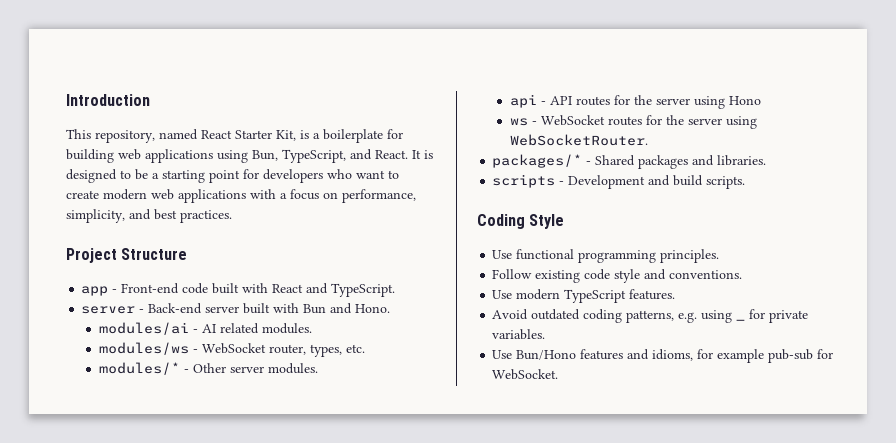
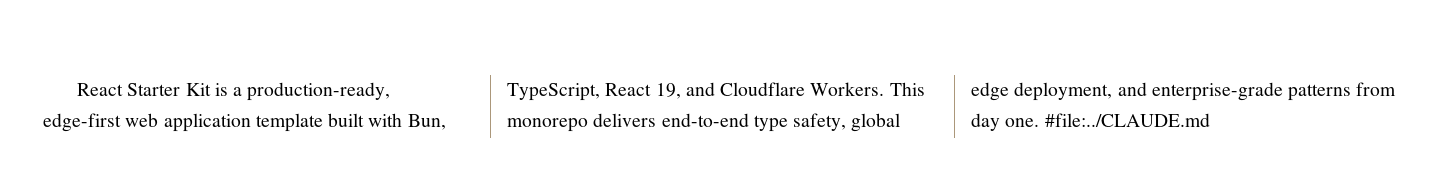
- Introduction
- This repository, named React Starter Kit, is a boilerplate for building web applications using Bun, TypeScript, and React. It is designed to be a starting point for developers who want to create modern web applications with a focus on performance, simplicity, and best practices.
- Project Structure
- app - Front-end code built with React and TypeScript.
- server - Back-end server built with Bun and Hono.
- modules/ai - AI related modules.
- modules/ws - WebSocket router, types, etc.
- modules/* - Other server modules.
- api - API routes for the server using Hono
- ws - WebSocket routes for the server using WebSocketRouter.
- packages/* - Shared packages and libraries.
- scripts - Development and build scripts.
- Coding Style
- Use functional programming principles.
- Follow existing code style and conventions.
- Use modern TypeScript features.
- Avoid outdated coding patterns, e.g. using _ for private variables.
- Use Bun/Hono features and idioms, for example pub-sub for WebSocket.
+ React Starter Kit is a production-ready, edge-first web application template built with Bun, TypeScript, React 19, and Cloudflare Workers. This monorepo delivers end-to-end type safety, global edge deployment, and enterprise-grade patterns from day one. #file:../CLAUDE.md

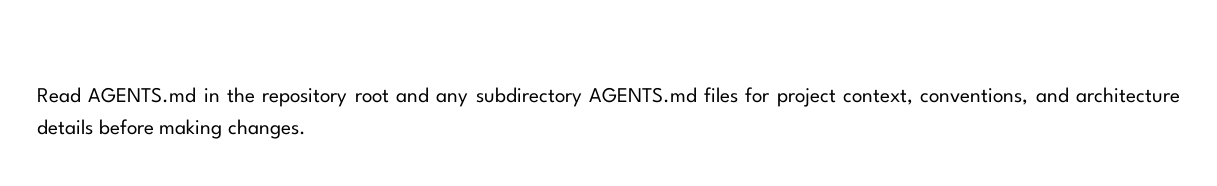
- React Starter Kit is a production-ready, edge-first web application template built with Bun, TypeScript, React 19, and Cloudflare Workers. This monorepo delivers end-to-end type safety, global edge deployment, and enterprise-grade patterns from day one. #file:../CLAUDE.md
+ Read AGENTS.md in the repository root and any subdirectory AGENTS.md files for project context, conventions, and architecture details before making changes.

